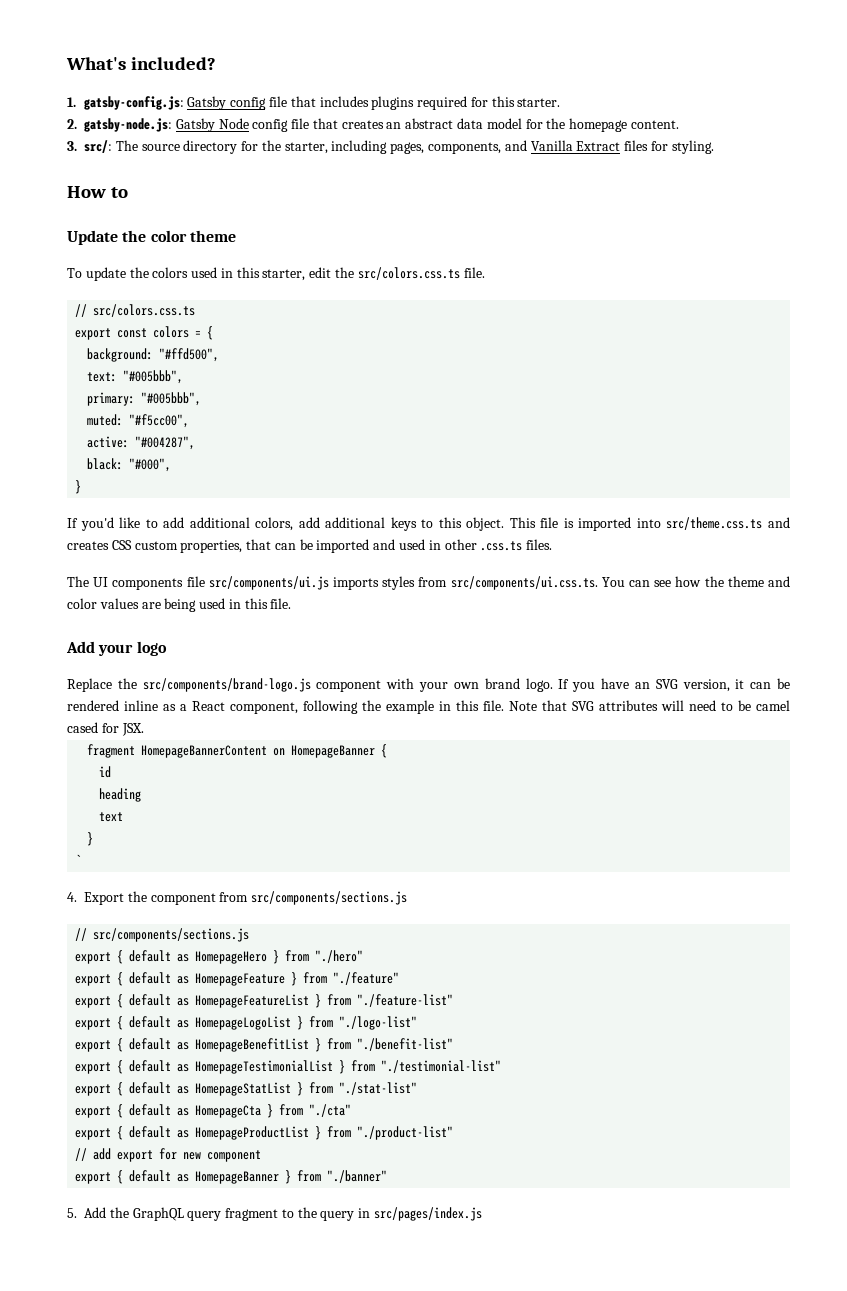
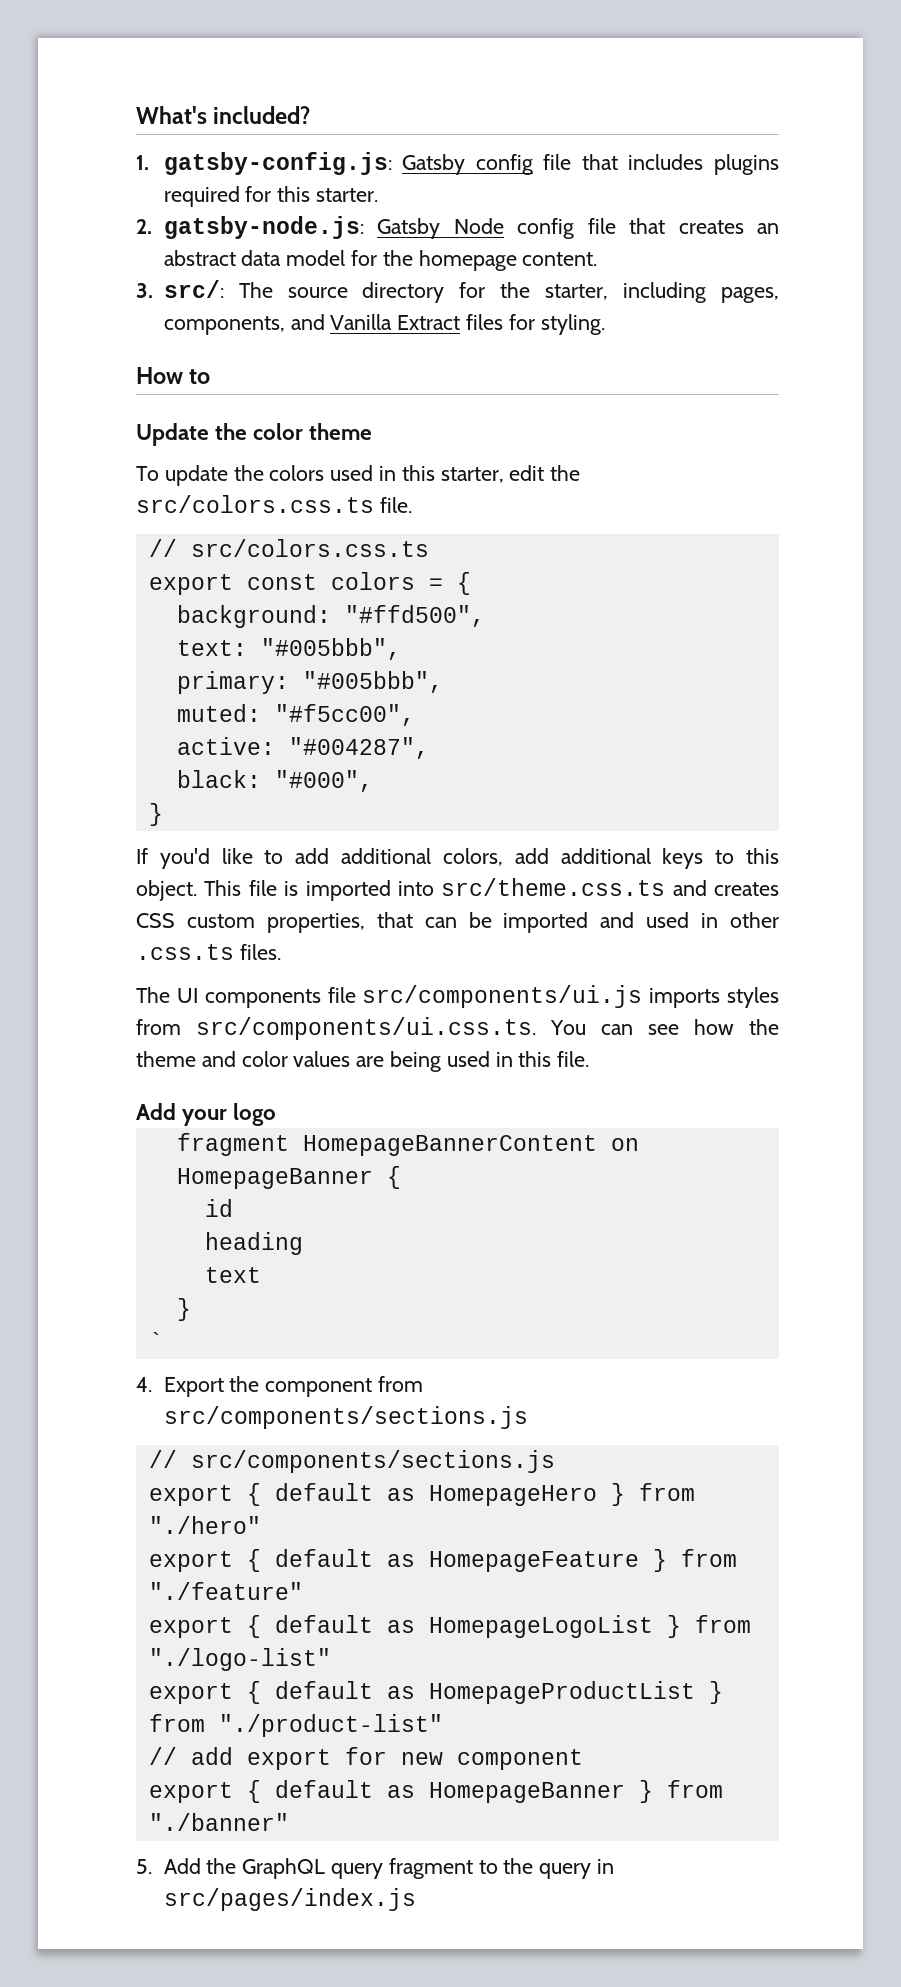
- Replace the src/components/brand-logo.js component with your own brand logo. If you have an SVG version, it can be rendered inline as a React component, following the example in this file. Note that SVG attributes will need to be camel cased for JSX.
- export { default as HomepageFeatureList } from "./feature-list"
- export { default as HomepageBenefitList } from "./benefit-list"
- export { default as HomepageTestimonialList } from "./testimonial-list"
- export { default as HomepageStatList } from "./stat-list"
- export { default as HomepageCta } from "./cta"

